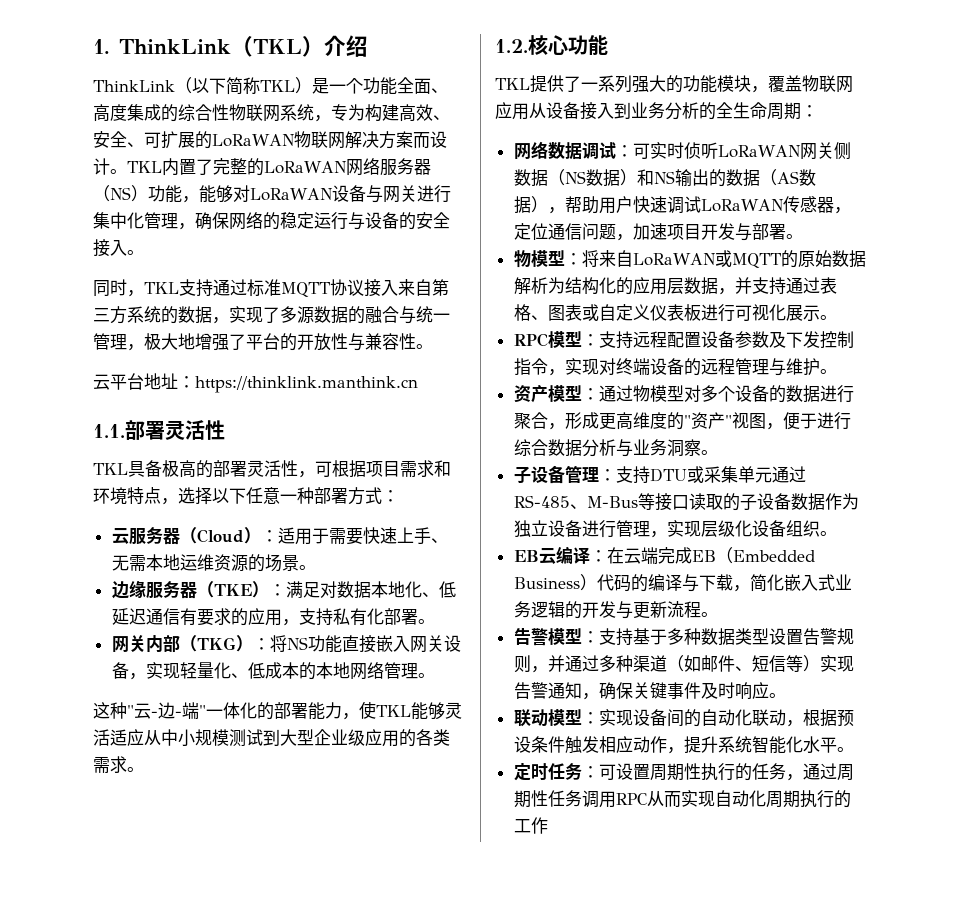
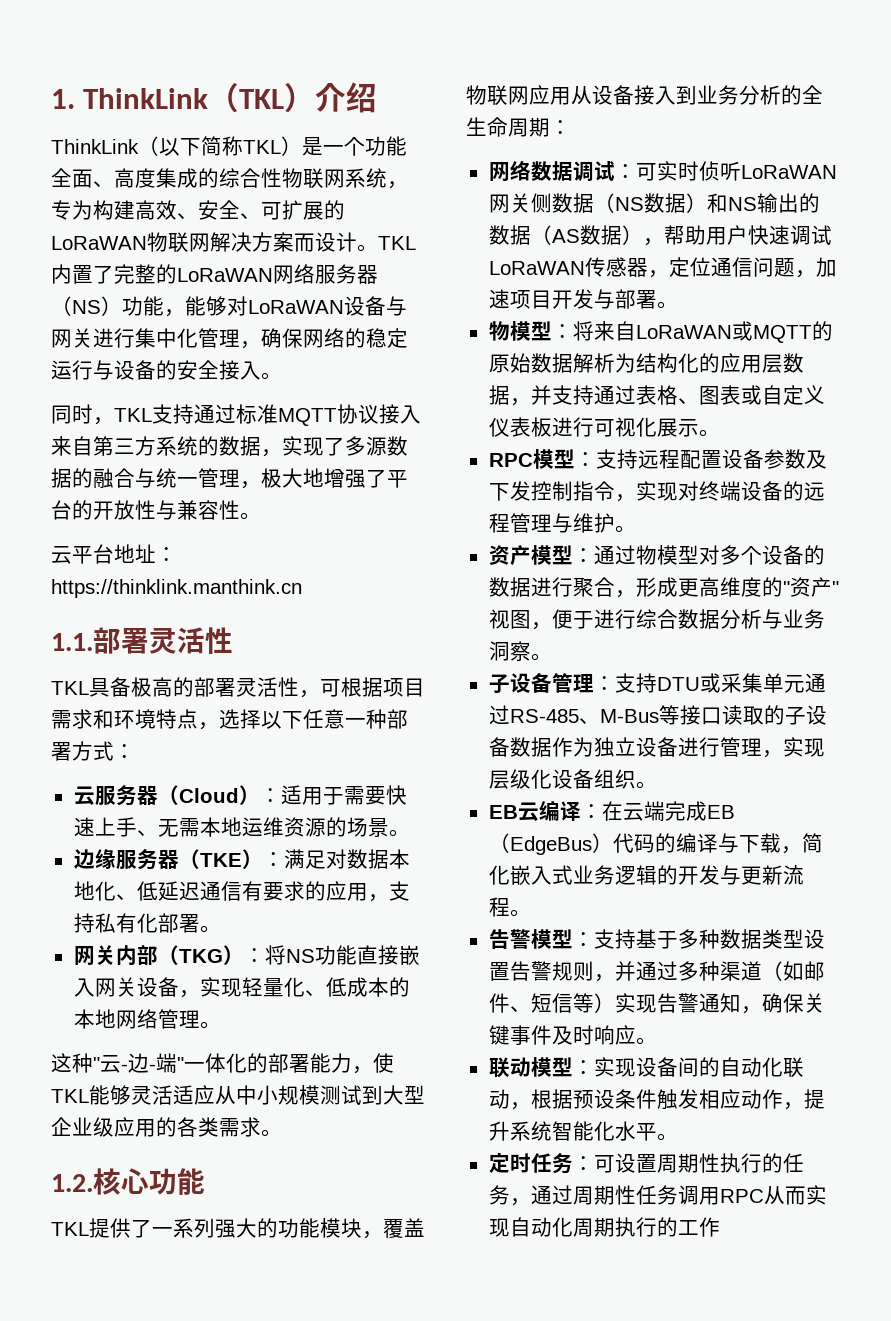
- EB云编译：在云端完成EB（Embedded Business）代码的编译与下载，简化嵌入式业务逻辑的开发与更新流程。
+ EB云编译：在云端完成EB（EdgeBus）代码的编译与下载，简化嵌入式业务逻辑的开发与更新流程。

